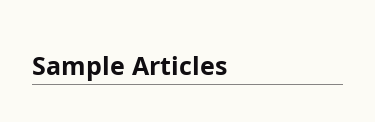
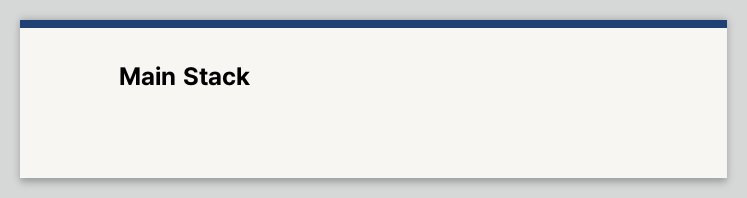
- Sample Articles
+ Main Stack

